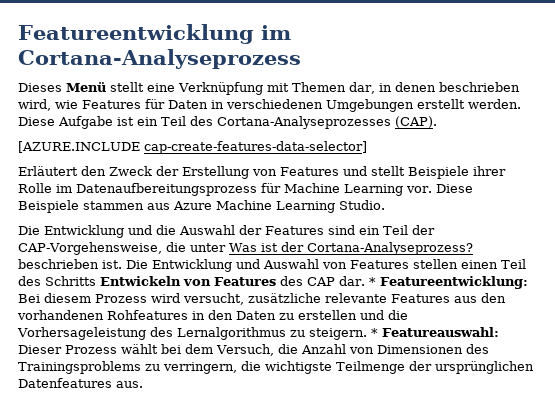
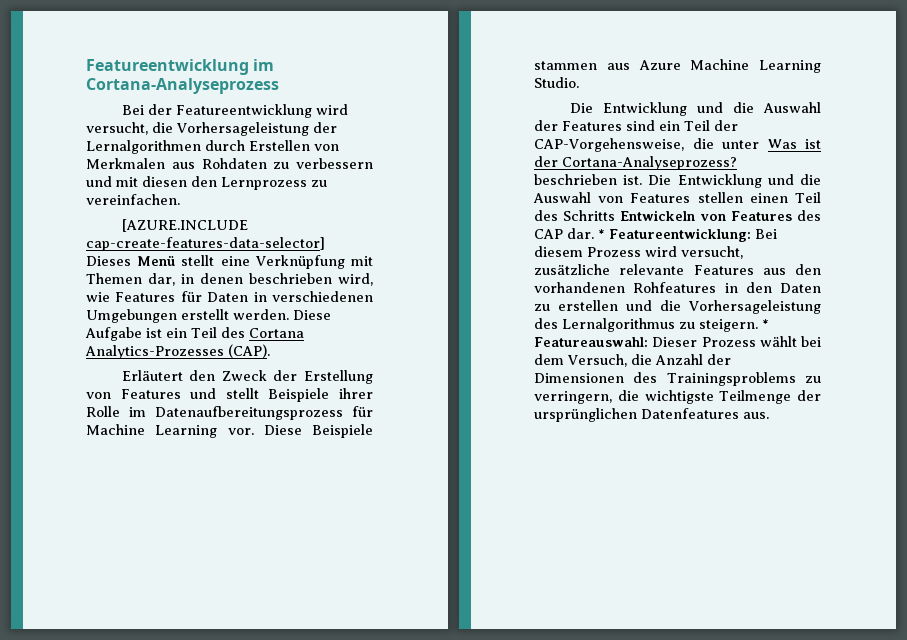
- Dieses Menü stellt eine Verknüpfung mit Themen dar, in denen beschrieben wird, wie Features für Daten in verschiedenen Umgebungen erstellt werden.
+ Bei der Featureentwicklung wird versucht, die Vorhersageleistung der Lernalgorithmen durch Erstellen von Merkmalen aus Rohdaten zu verbessern und mit diesen den Lernprozess zu vereinfachen.
+ [AZURE.INCLUDE cap-create-features-data-selector] Dieses Menü stellt eine Verknüpfung mit Themen dar, in denen beschrieben wird, wie Features für Daten in verschiedenen Umgebungen erstellt werden.
- Diese Aufgabe ist ein Teil des Cortana-Analyseprozesses (CAP).
+ Diese Aufgabe ist ein Teil des Cortana Analytics-Prozesses (CAP).
- [AZURE.INCLUDE cap-create-features-data-selector]
- Die Entwicklung und Auswahl von Features stellen einen Teil des Schritts Entwickeln von Features des CAP dar.
+ Die Entwicklung und die Auswahl von Features stellen einen Teil des Schritts Entwickeln von Features des CAP dar.
- * Featureauswahl: Dieser Prozess wählt bei dem Versuch, die Anzahl von Dimensionen des Trainingsproblems zu verringern, die wichtigste Teilmenge der ursprünglichen Datenfeatures aus.
+ * Featureauswahl: Dieser Prozess wählt bei dem Versuch, die Anzahl der Dimensionen des Trainingsproblems zu verringern, die wichtigste Teilmenge der ursprünglichen Datenfeatures aus.

